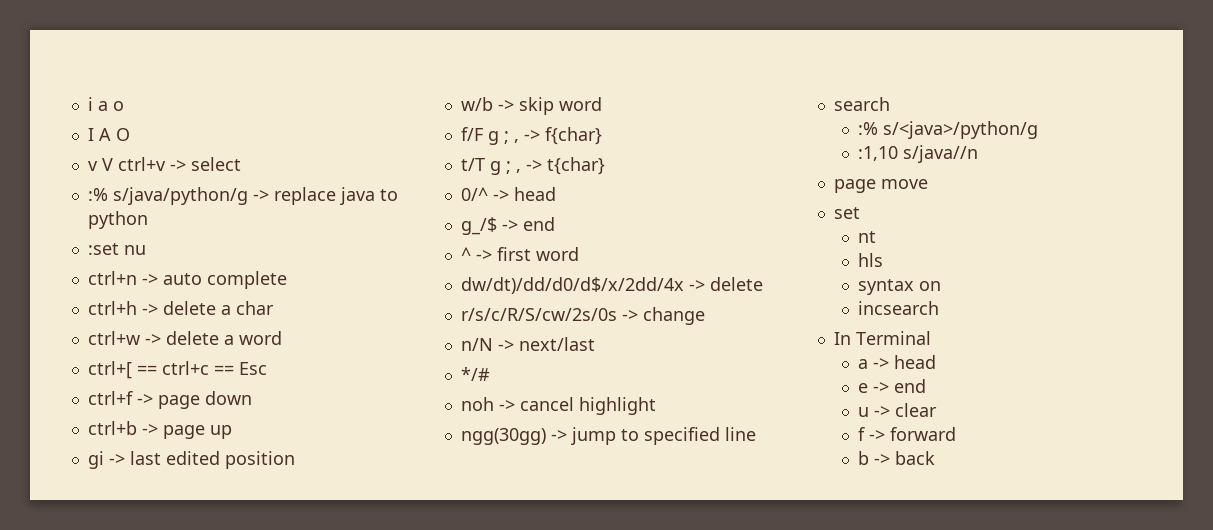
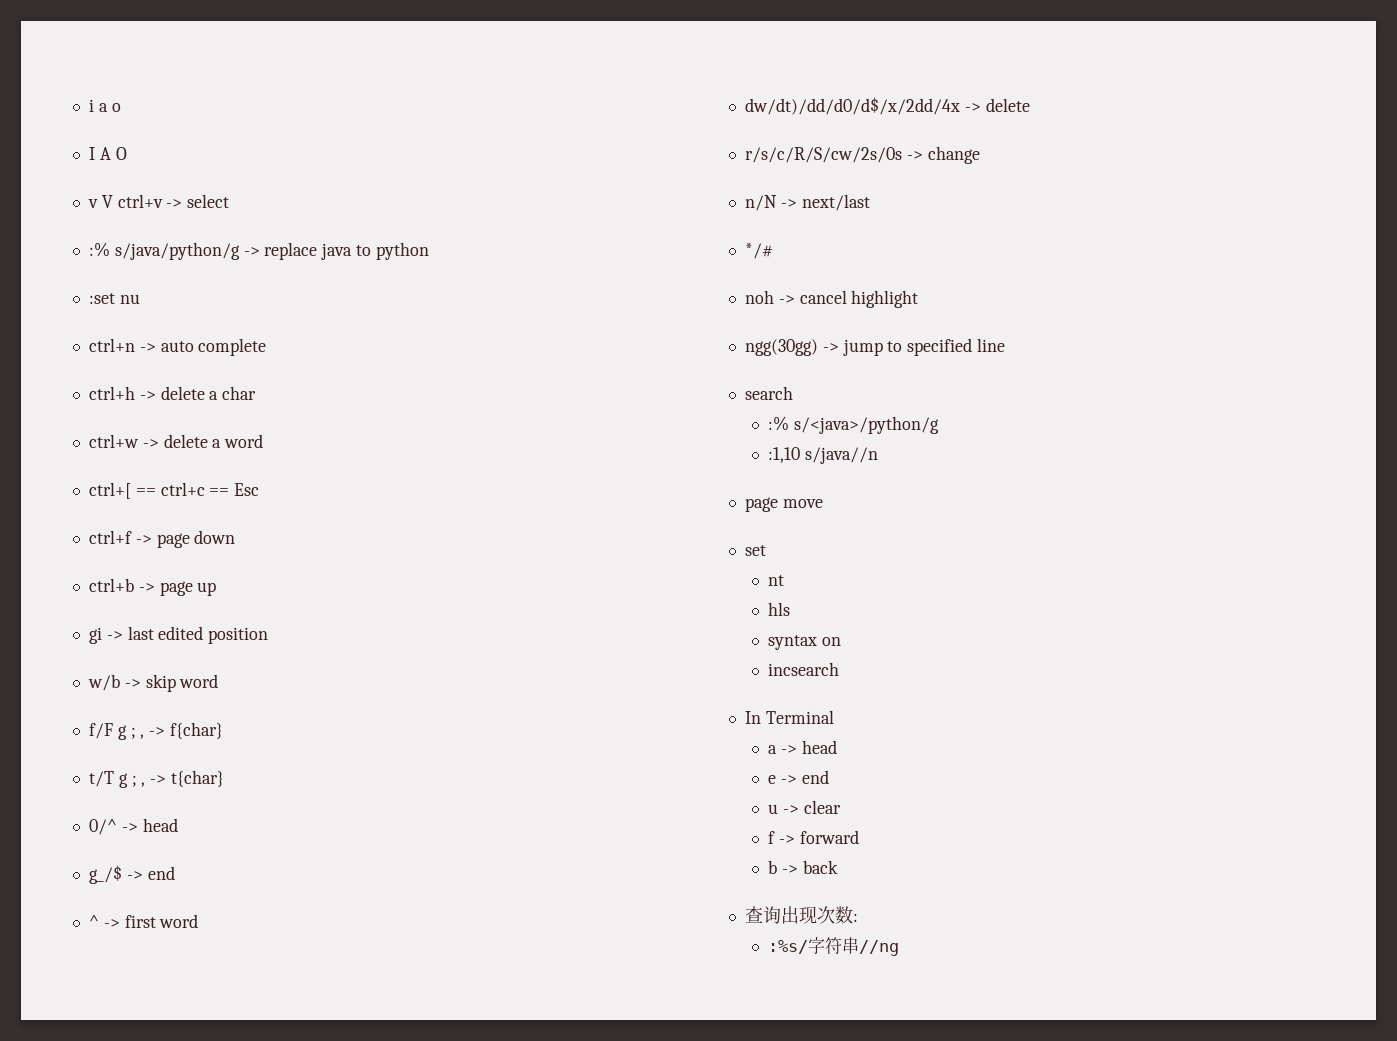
+ 查询出现次数:
+ :%s/字符串//ng

